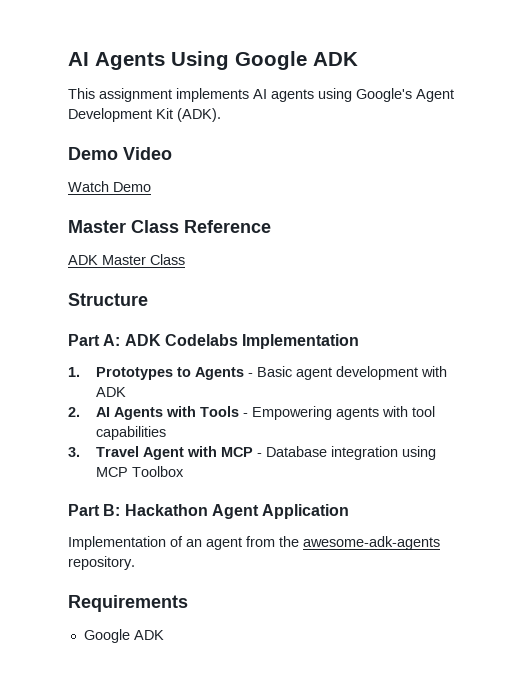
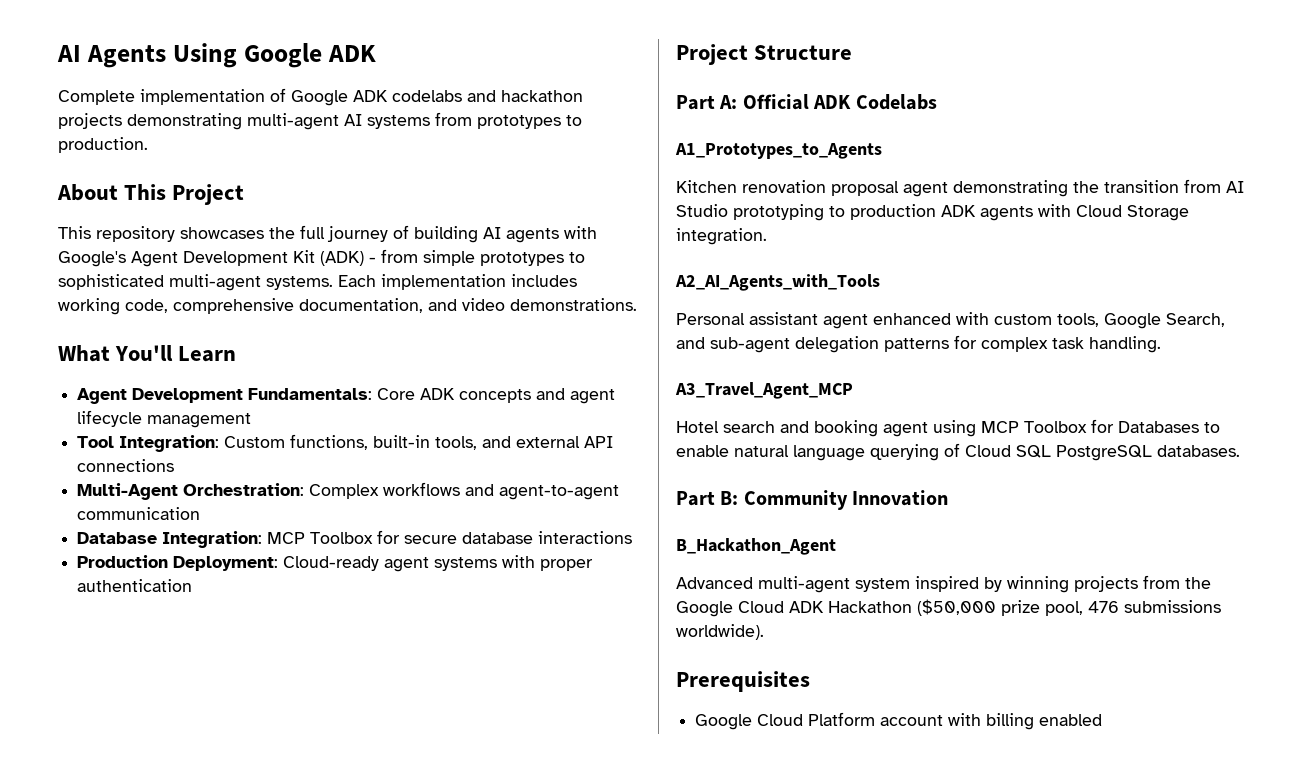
- This assignment implements AI agents using Google's Agent Development Kit (ADK).
- Demo Video
- Watch Demo
- Master Class Reference
- ADK Master Class
- Structure
+ Complete implementation of Google ADK codelabs and hackathon projects demonstrating multi-agent AI systems from prototypes to production.
+ About This Project
+ This repository showcases the full journey of building AI agents with Google's Agent Development Kit (ADK) - from simple prototypes to sophisticated multi-agent systems. Each implementation includes working code, comprehensive documentation, and video demonstrations.
+ What You'll Learn
+ Agent Development Fundamentals: Core ADK concepts and agent lifecycle management
+ Tool Integration: Custom functions, built-in tools, and external API connections
+ Multi-Agent Orchestration: Complex workflows and agent-to-agent communication
+ Database Integration: MCP Toolbox for secure database interactions
+ Production Deployment: Cloud-ready agent systems with proper authentication
+ Project Structure
- Part A: ADK Codelabs Implementation
- 1. Prototypes to Agents - Basic agent development with ADK
- 2. AI Agents with Tools - Empowering agents with tool capabilities
- 3. Travel Agent with MCP - Database integration using MCP Toolbox
- Part B: Hackathon Agent Application
- Implementation of an agent from the awesome-adk-agents repository.
- Requirements
- Google ADK
+ Part A: Official ADK Codelabs
+ A1_Prototypes_to_Agents
+ Kitchen renovation proposal agent demonstrating the transition from AI Studio prototyping to production ADK agents with Cloud Storage integration.
+ A2_AI_Agents_with_Tools
+ Personal assistant agent enhanced with custom tools, Google Search, and sub-agent delegation patterns for complex task handling.
+ A3_Travel_Agent_MCP
+ Hotel search and booking agent using MCP Toolbox for Databases to enable natural language querying of Cloud SQL PostgreSQL databases.
+ Part B: Community Innovation
+ B_Hackathon_Agent
+ Advanced multi-agent system inspired by winning projects from the Google Cloud ADK Hackathon ($50,000 prize pool, 476 submissions worldwide).
+ Prerequisites
+ Google Cloud Platform account with billing enabled

